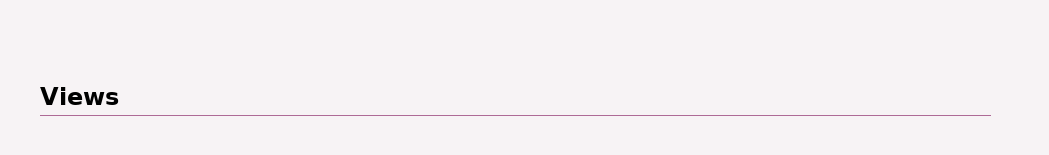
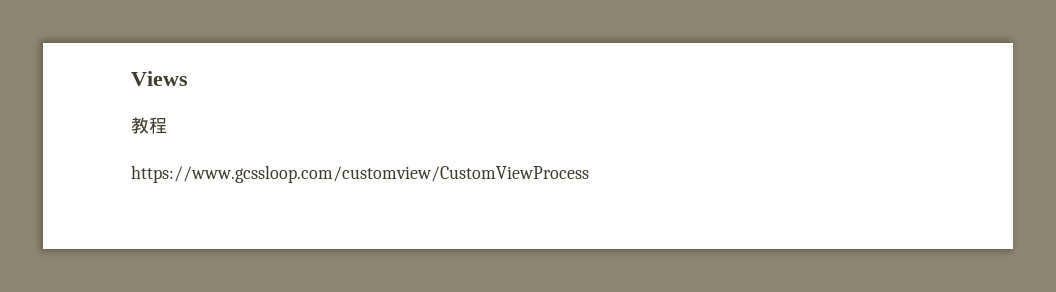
+ 教程
+ https://www.gcssloop.com/customview/CustomViewProcess

